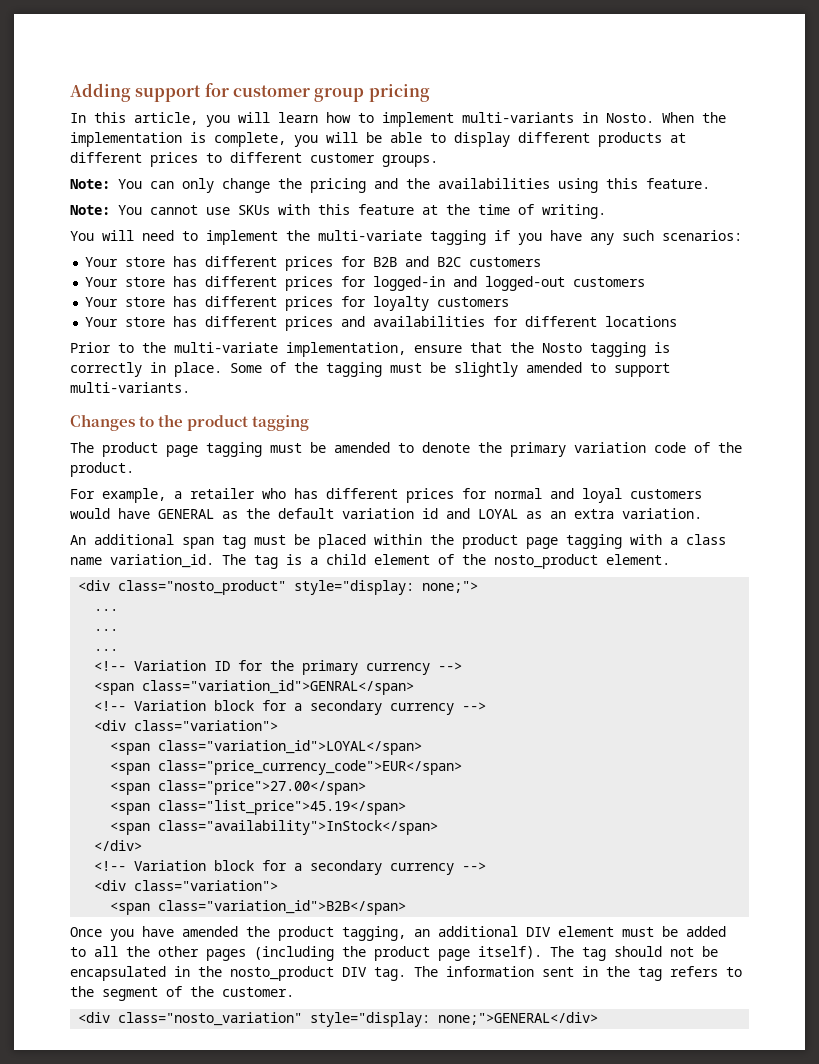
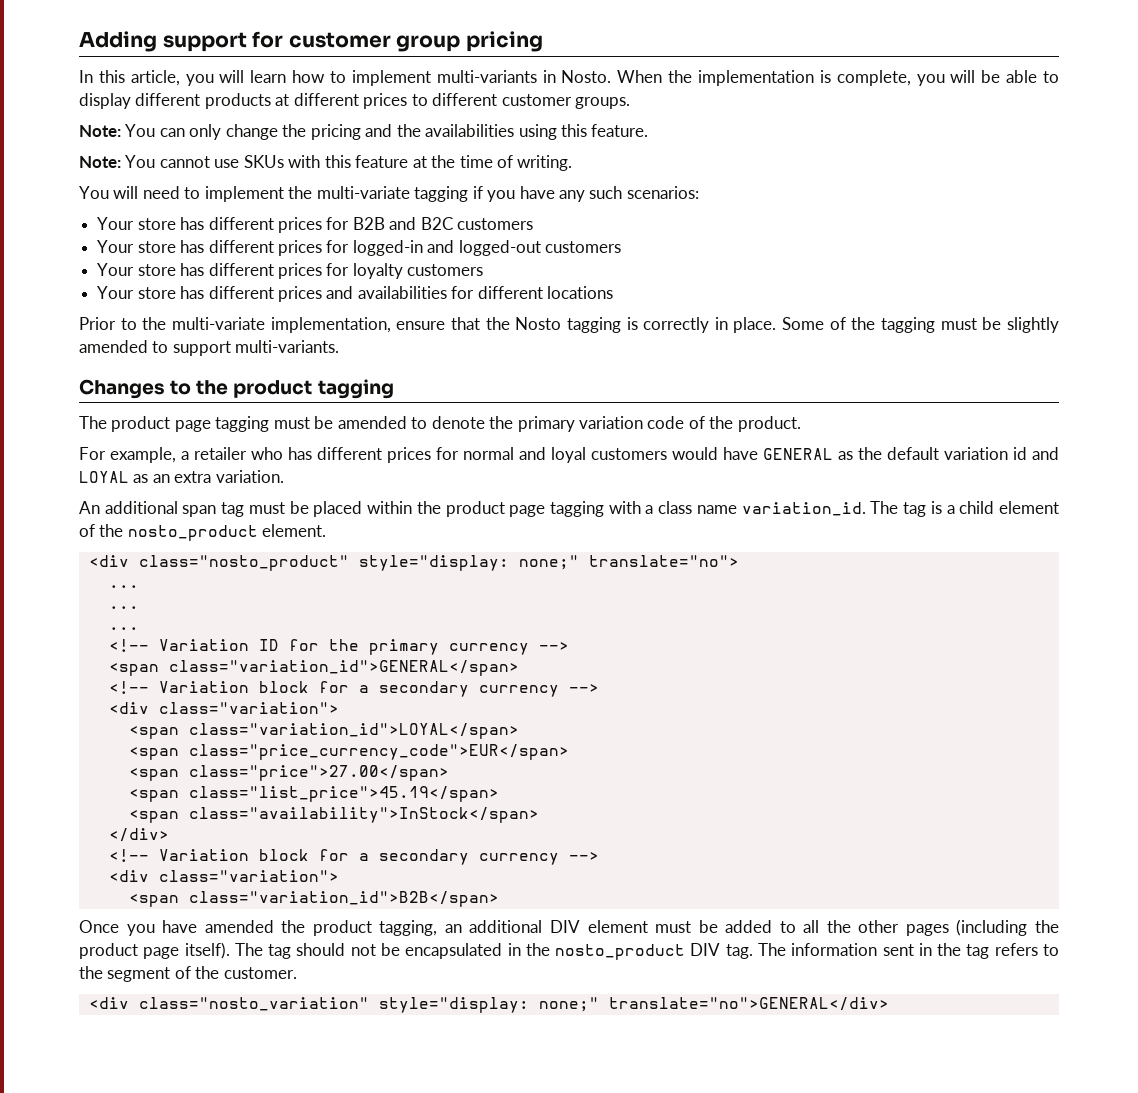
- <div class="nosto_product" style="display: none;">
+ <div class="nosto_product" style="display: none;" translate="no">
- <span class="variation_id">GENRAL</span>
+ <span class="variation_id">GENERAL</span>
- <div class="nosto_variation" style="display: none;">GENERAL</div>
+ <div class="nosto_variation" style="display: none;" translate="no">GENERAL</div>

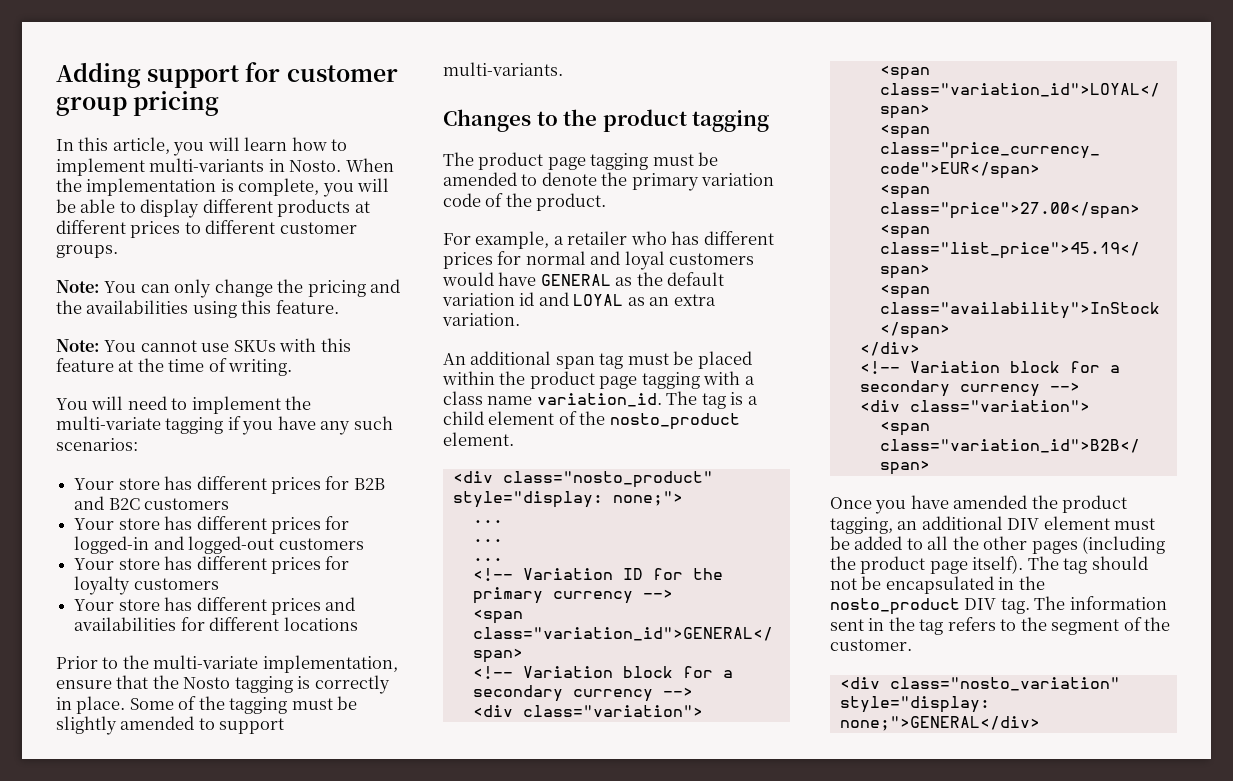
- <div class="nosto_product" style="display: none;" translate="no">
+ <div class="nosto_product" style="display: none;">
- <div class="nosto_variation" style="display: none;" translate="no">GENERAL</div>
+ <div class="nosto_variation" style="display: none;">GENERAL</div>

